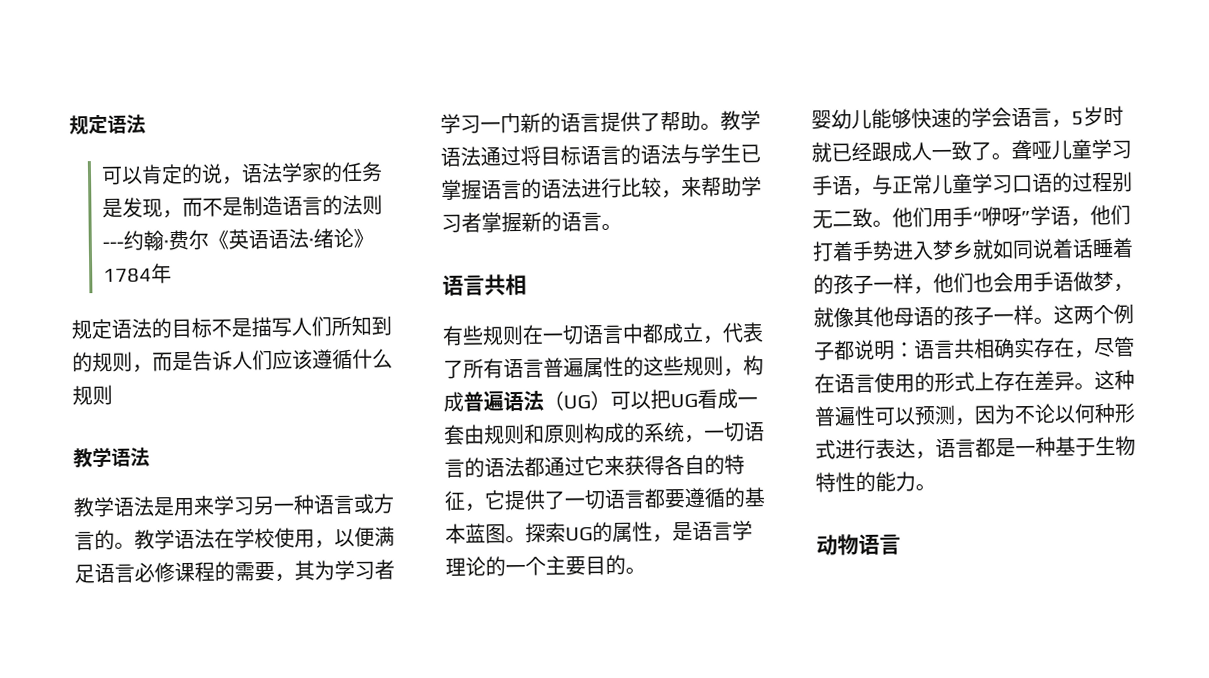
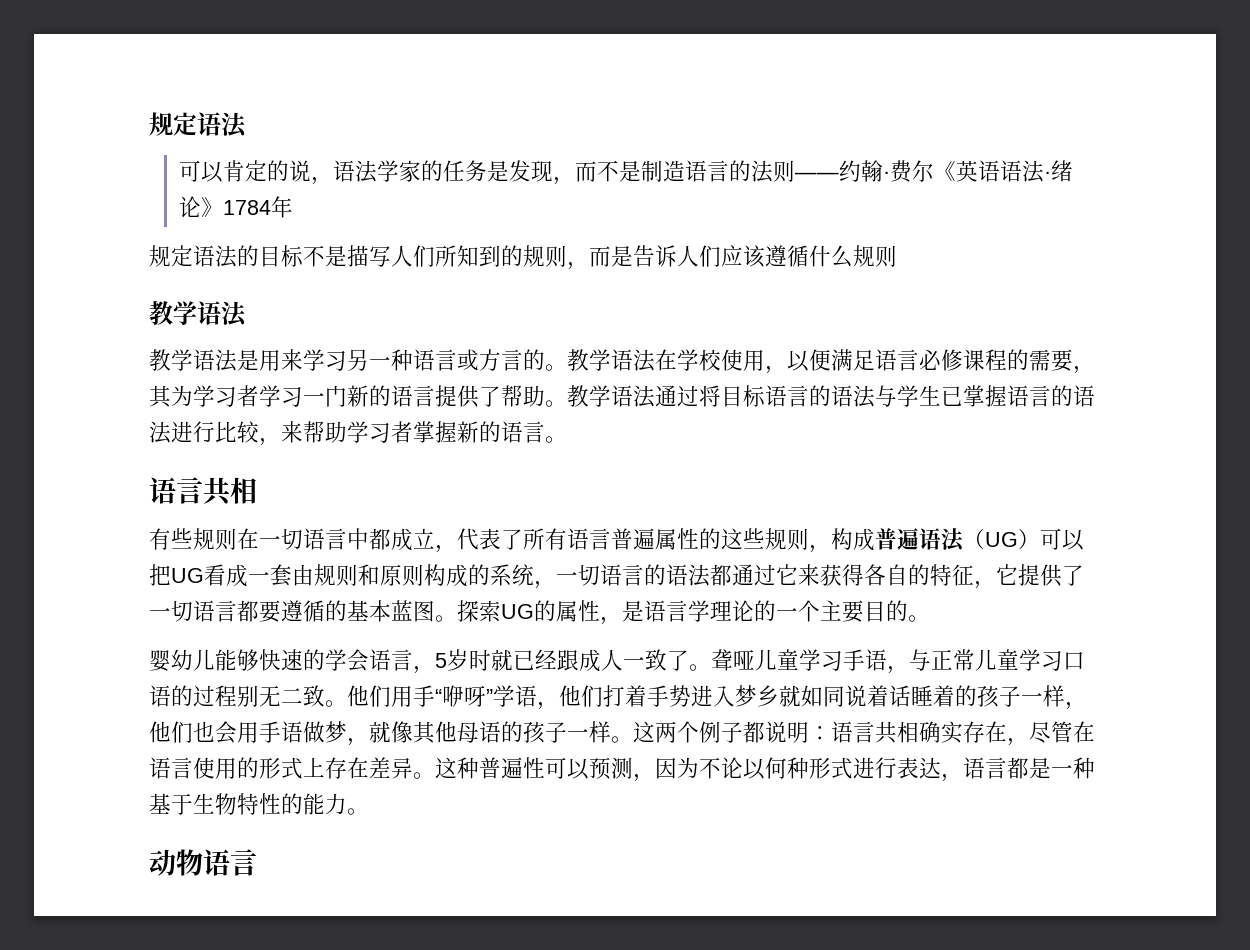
- 可以肯定的说，语法学家的任务是发现，而不是制造语言的法则---约翰·费尔《英语语法·绪论》1784年
+ 可以肯定的说，语法学家的任务是发现，而不是制造语言的法则——约翰·费尔《英语语法·绪论》1784年

